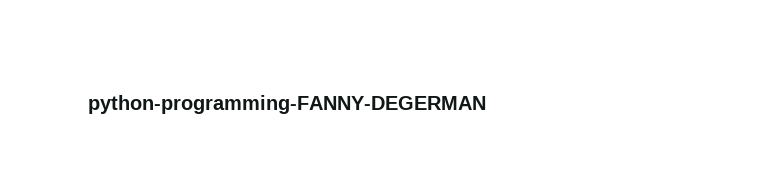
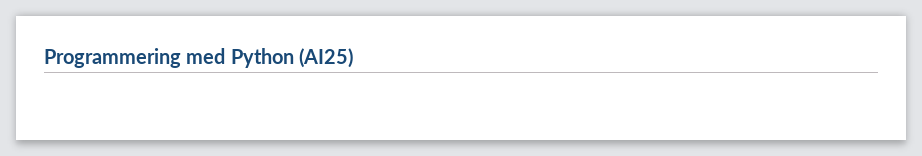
- python-programming-FANNY-DEGERMAN
+ Programmering med Python (AI25)

